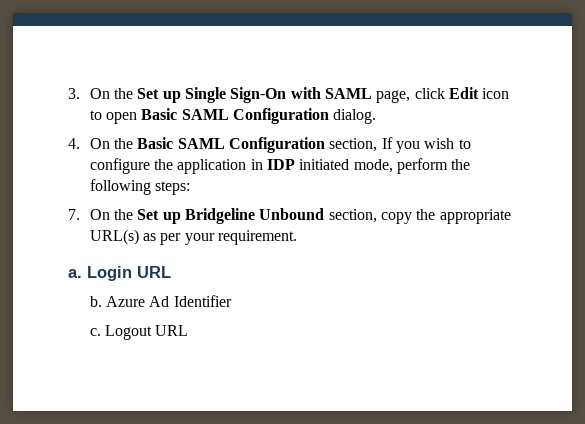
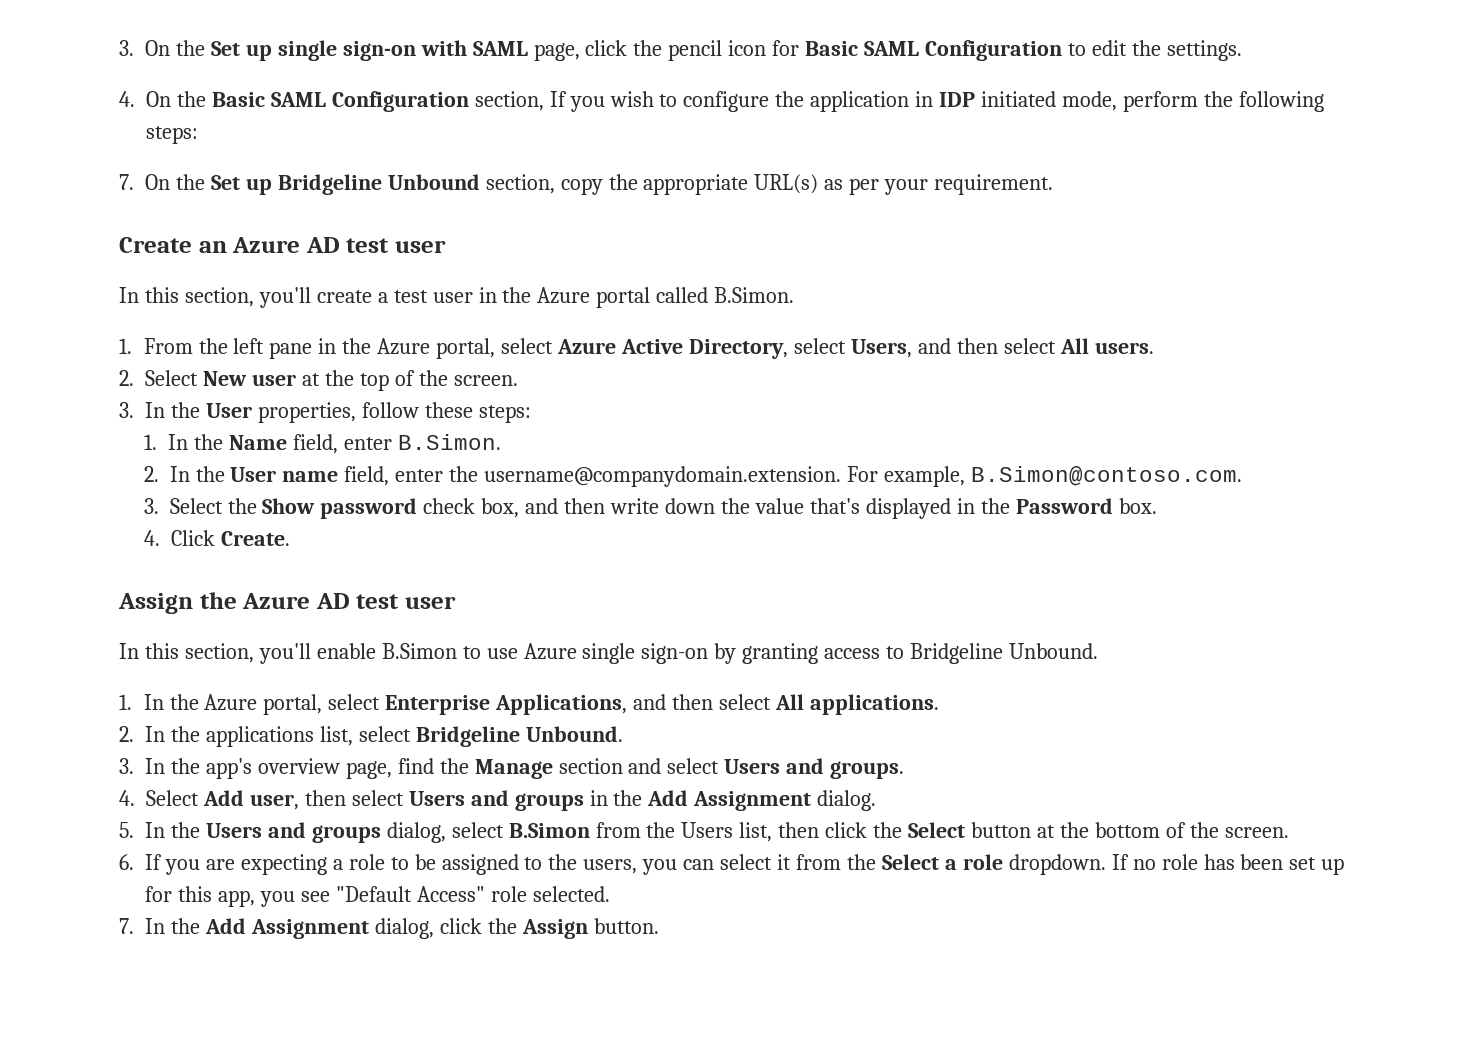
- 3. On the Set up Single Sign-On with SAML page, click Edit icon to open Basic SAML Configuration dialog.
+ 3. On the Set up single sign-on with SAML page, click the pencil icon for Basic SAML Configuration to edit the settings.
- a. Login URL
- b. Azure Ad Identifier
- c. Logout URL
+ Create an Azure AD test user
+ In this section, you'll create a test user in the Azure portal called B.Simon.
+ 1. From the left pane in the Azure portal, select Azure Active Directory, select Users, and then select All users.
+ 2. Select New user at the top of the screen.
+ 3. In the User properties, follow these steps:
+ 1. In the Name field, enter B.Simon.
+ 2. In the User name field, enter the username@companydomain.extension. For example, B.Simon@contoso.com.
+ 3. Select the Show password check box, and then write down the value that's displayed in the Password box.
+ 4. Click Create.
+ Assign the Azure AD test user
+ In this section, you'll enable B.Simon to use Azure single sign-on by granting access to Bridgeline Unbound.
+ 1. In the Azure portal, select Enterprise Applications, and then select All applications.
+ 2. In the applications list, select Bridgeline Unbound.
+ 3. In the app's overview page, find the Manage section and select Users and groups.
+ 4. Select Add user, then select Users and groups in the Add Assignment dialog.
+ 5. In the Users and groups dialog, select B.Simon from the Users list, then click the Select button at the bottom of the screen.
+ 6. If you are expecting a role to be assigned to the users, you can select it from the Select a role dropdown. If no role has been set up for this app, you see "Default Access" role selected.
+ 7. In the Add Assignment dialog, click the Assign button.

